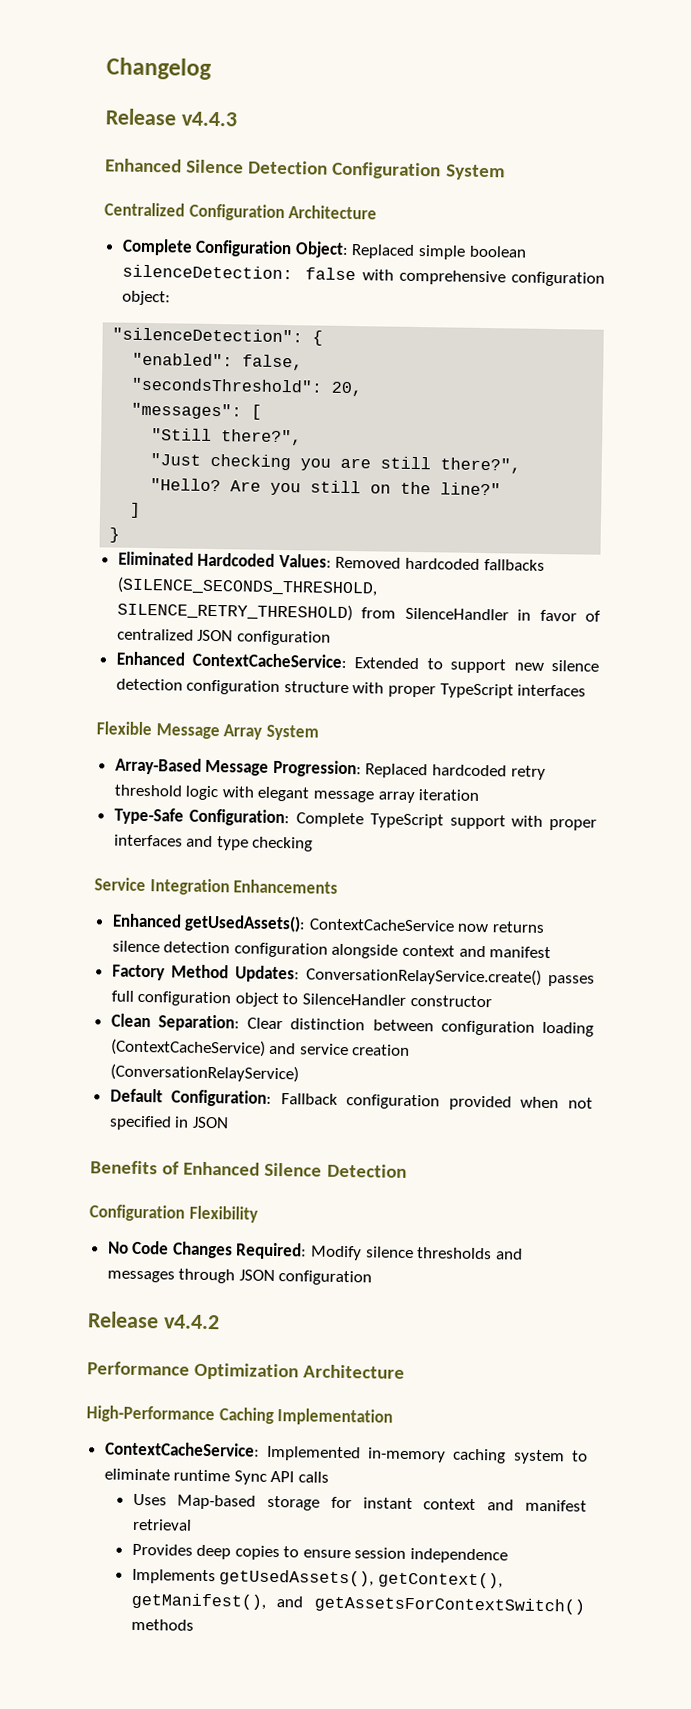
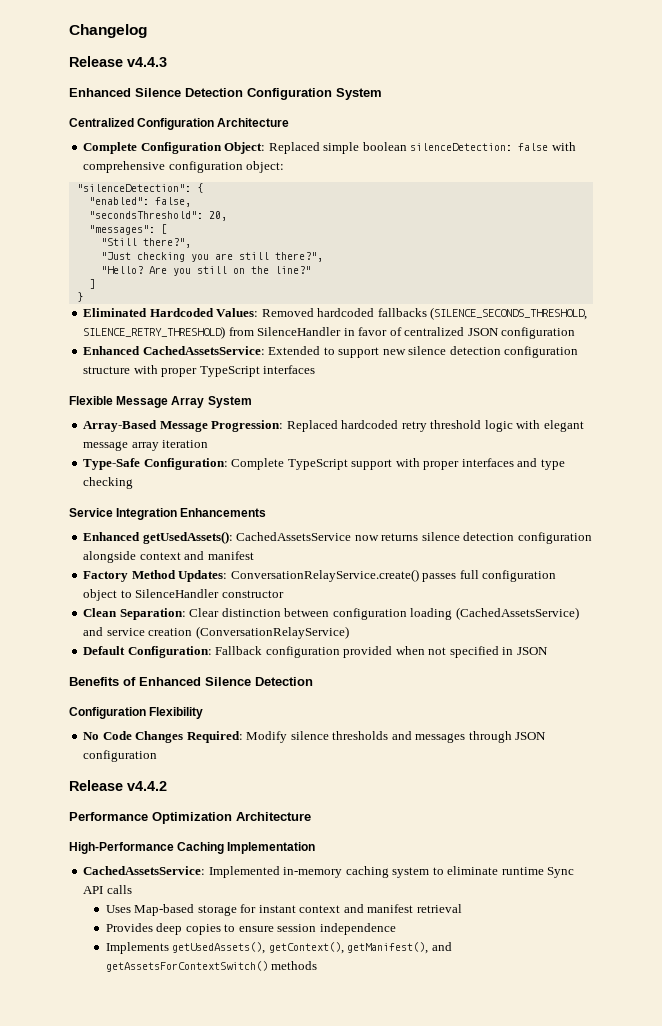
- Enhanced ContextCacheService: Extended to support new silence detection configuration structure with proper TypeScript interfaces
+ Enhanced CachedAssetsService: Extended to support new silence detection configuration structure with proper TypeScript interfaces
- Enhanced getUsedAssets(): ContextCacheService now returns silence detection configuration alongside context and manifest
+ Enhanced getUsedAssets(): CachedAssetsService now returns silence detection configuration alongside context and manifest
- Clean Separation: Clear distinction between configuration loading (ContextCacheService) and service creation (ConversationRelayService)
+ Clean Separation: Clear distinction between configuration loading (CachedAssetsService) and service creation (ConversationRelayService)
- ContextCacheService: Implemented in-memory caching system to eliminate runtime Sync API calls
+ CachedAssetsService: Implemented in-memory caching system to eliminate runtime Sync API calls

